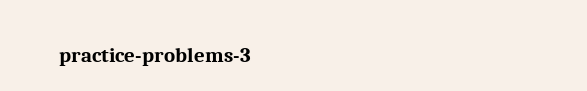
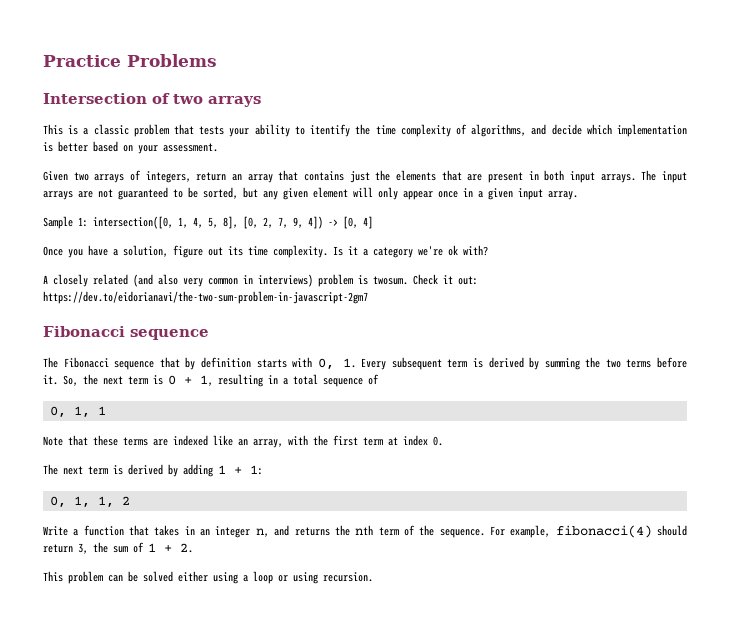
- practice-problems-3
+ Practice Problems
+ Intersection of two arrays
+ This is a classic problem that tests your ability to itentify the time complexity of algorithms, and decide which implementation is better based on your assessment.
+ Given two arrays of integers, return an array that contains just the elements that are present in both input arrays. The input arrays are not guaranteed to be sorted, but any given element will only appear once in a given input array.
+ Sample 1: intersection([0, 1, 4, 5, 8], [0, 2, 7, 9, 4]) -> [0, 4]
+ Once you have a solution, figure out its time complexity. Is it a category we're ok with?
+ A closely related (and also very common in interviews) problem is twosum. Check it out: https://dev.to/eidorianavi/the-two-sum-problem-in-javascript-2gm7
+ Fibonacci sequence
+ The Fibonacci sequence that by definition starts with 0, 1. Every subsequent term is derived by summing the two terms before it. So, the next term is 0 + 1, resulting in a total sequence of
+ 0, 1, 1
+ Note that these terms are indexed like an array, with the first term at index 0.
+ The next term is derived by adding 1 + 1:
+ 0, 1, 1, 2
+ Write a function that takes in an integer n, and returns the nth term of the sequence. For example, fibonacci(4) should return 3, the sum of 1 + 2.
+ This problem can be solved either using a loop or using recursion.

